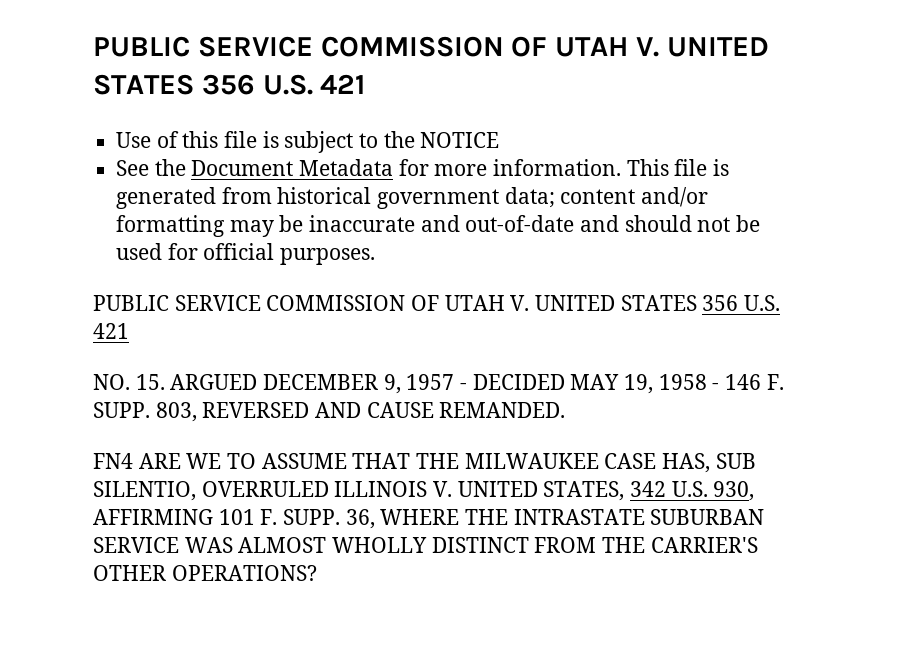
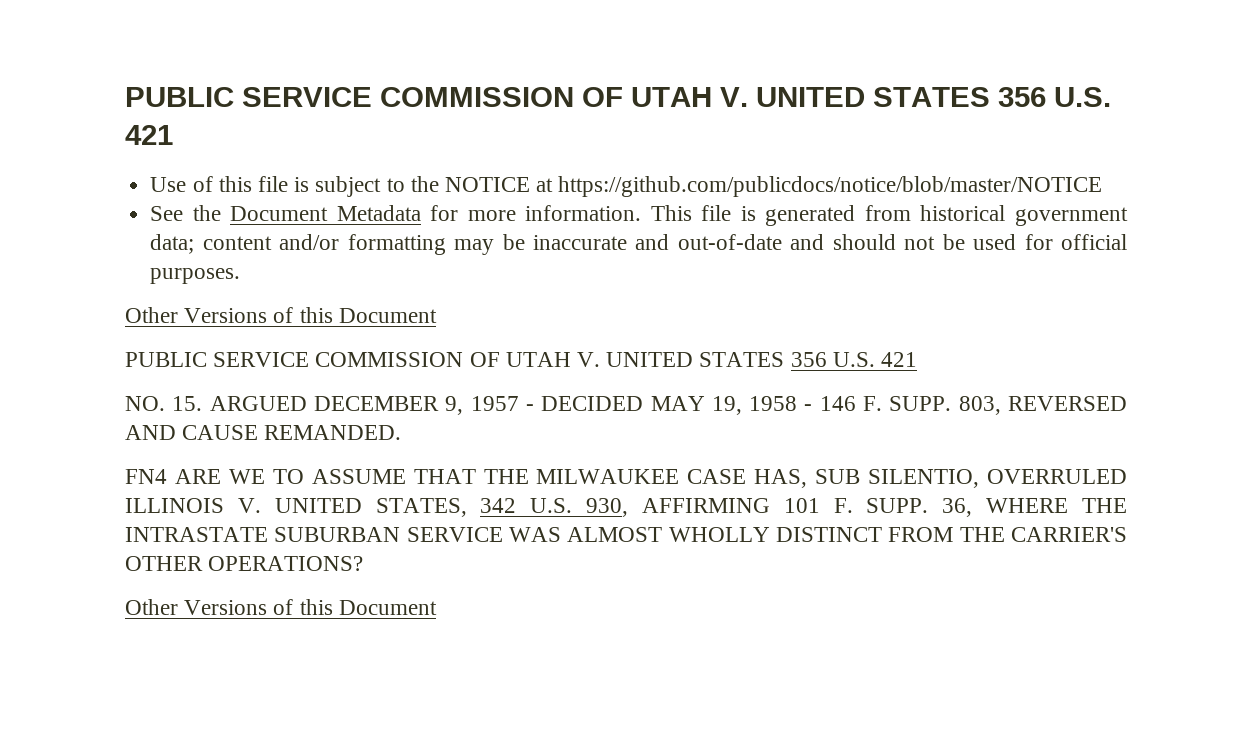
- Use of this file is subject to the NOTICE
+ Use of this file is subject to the NOTICE at https://github.com/publicdocs/notice/blob/master/NOTICE
  This file is generated from historical government data; content and/or formatting may be inaccurate and out-of-date and should not be used for official purposes.
+ Other Versions of this Document
  36, WHERE THE INTRASTATE SUBURBAN SERVICE WAS ALMOST WHOLLY DISTINCT FROM THE CARRIER'S OTHER OPERATIONS?
+ Other Versions of this Document

